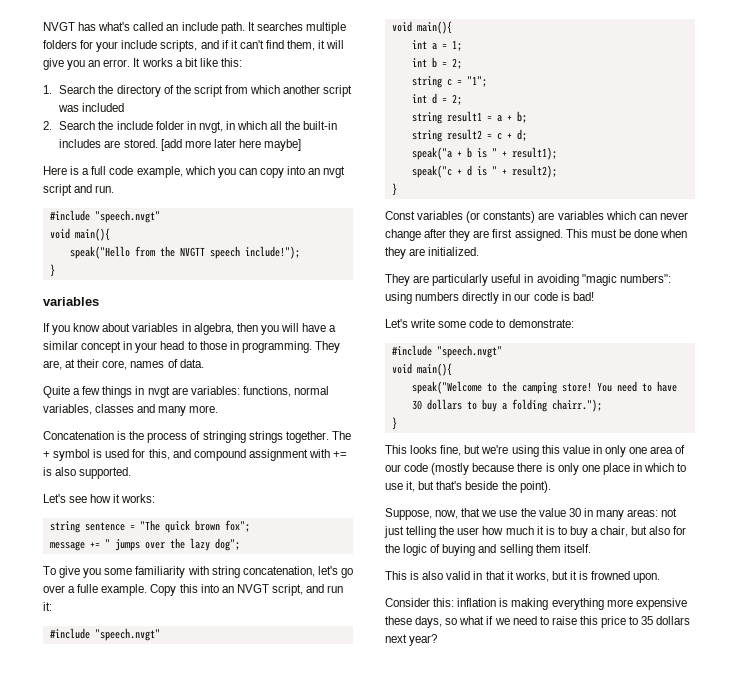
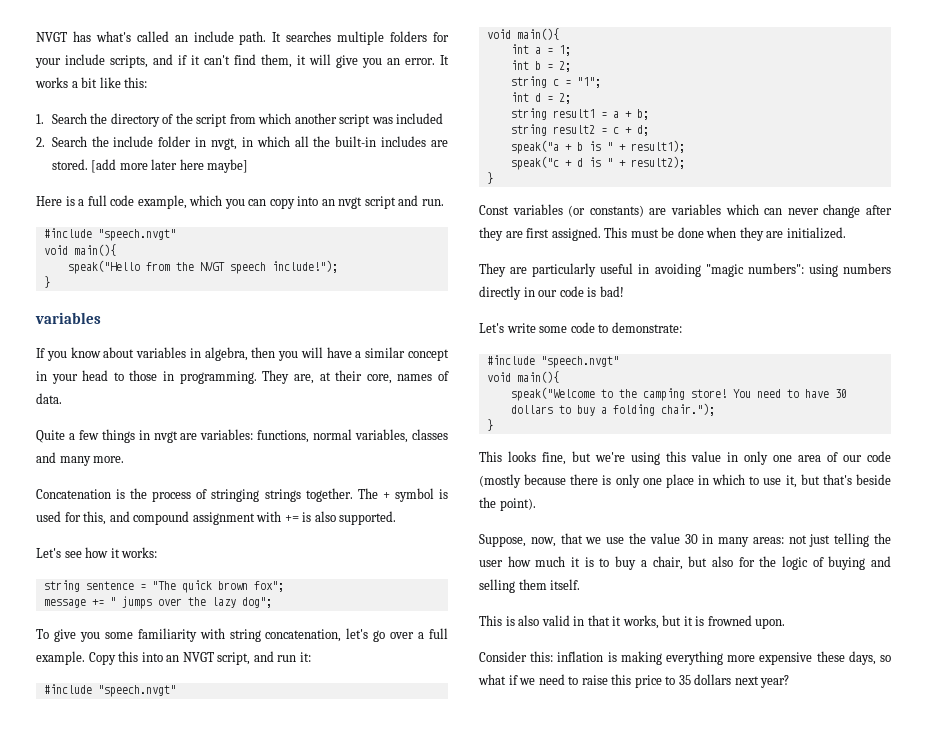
- speak("Hello from the NVGTT speech include!");
+ speak("Hello from the NVGT speech include!");
- To give you some familiarity with string concatenation, let's go over a fulle example.
+ To give you some familiarity with string concatenation, let's go over a full example.
- You need to have 30 dollars to buy a folding chairr.");
+ You need to have 30 dollars to buy a folding chair.");

